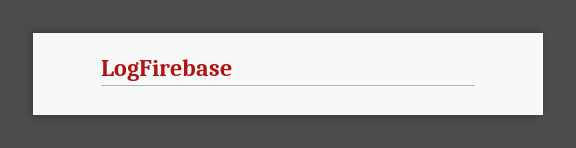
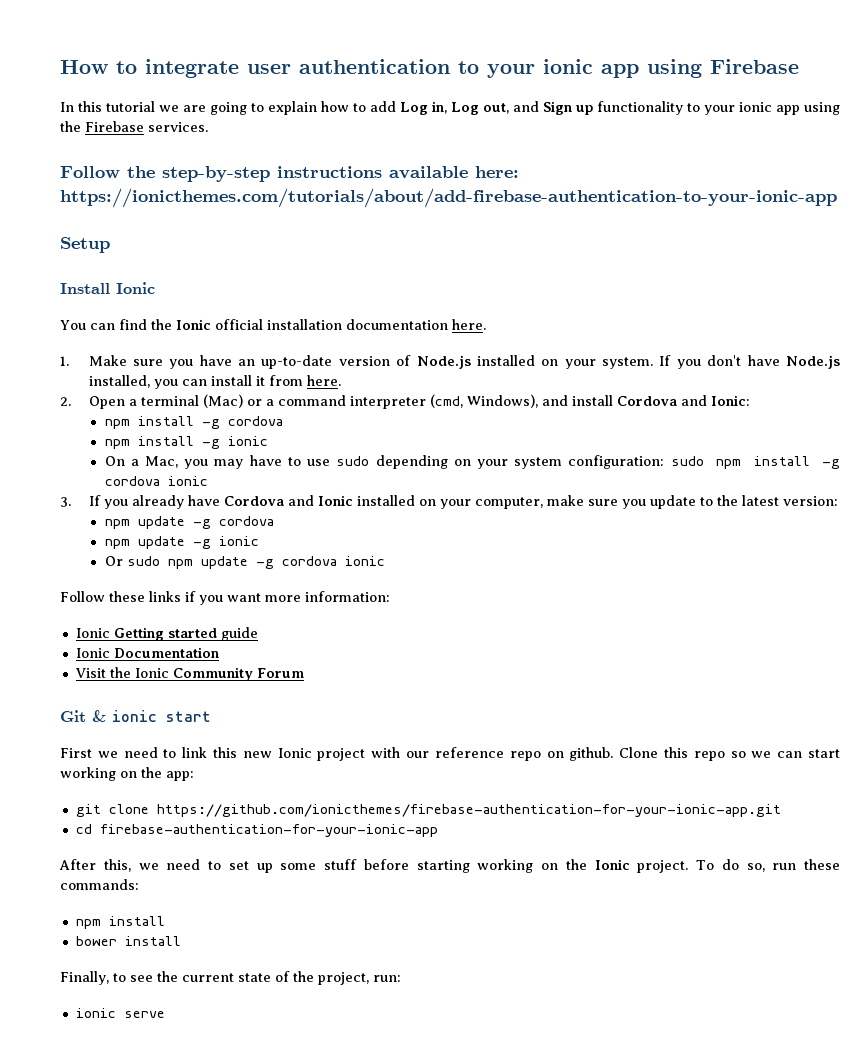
- LogFirebase
+ How to integrate user authentication to your ionic app using Firebase
+ In this tutorial we are going to explain how to add Log in, Log out, and Sign up functionality to your ionic app using the Firebase services.
+ Follow the step-by-step instructions available here: https://ionicthemes.com/tutorials/about/add-firebase-authentication-to-your-ionic-app
+ Setup
+ Install Ionic
+ You can find the Ionic official installation documentation here.
+ 1. Make sure you have an up-to-date version of Node.js installed on your system. If you don't have Node.js installed, you can install it from here.
+ 2. Open a terminal (Mac) or a command interpreter (cmd, Windows), and install Cordova and Ionic:
+ npm install -g cordova
+ npm install -g ionic
+ On a Mac, you may have to use sudo depending on your system configuration: sudo npm install -g cordova ionic
+ 3. If you already have Cordova and Ionic installed on your computer, make sure you update to the latest version:
+ npm update -g cordova
+ npm update -g ionic
+ Or sudo npm update -g cordova ionic
+ Follow these links if you want more information:
+ Ionic Getting started guide
+ Ionic Documentation
+ Visit the Ionic Community Forum
+ Git & ionic start
+ First we need to link this new Ionic project with our reference repo on github. Clone this repo so we can start working on the app:
+ git clone https://github.com/ionicthemes/firebase-authentication-for-your-ionic-app.git
+ cd firebase-authentication-for-your-ionic-app
+ After this, we need to set up some stuff before starting working on the Ionic project. To do so, run these commands:
+ npm install
+ bower install
+ Finally, to see the current state of the project, run:
+ ionic serve

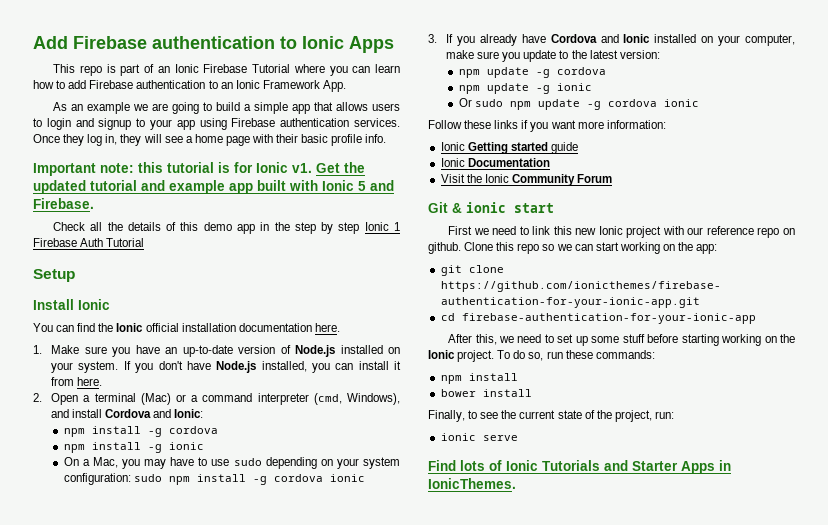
- How to integrate user authentication to your ionic app using Firebase
- In this tutorial we are going to explain how to add Log in, Log out, and Sign up functionality to your ionic app using the Firebase services.
- Follow the step-by-step instructions available here: https://ionicthemes.com/tutorials/about/add-firebase-authentication-to-your-ionic-app
+ Add Firebase authentication to Ionic Apps
+ This repo is part of an Ionic Firebase Tutorial where you can learn how to add Firebase authentication to an Ionic Framework App.
+ As an example we are going to build a simple app that allows users to login and signup to your app using Firebase authentication services. Once they log in, they will see a home page with their basic profile info.
+ Important note: this tutorial is for Ionic v1. Get the updated tutorial and example app built with Ionic 5 and Firebase.
+ Check all the details of this demo app in the step by step Ionic 1 Firebase Auth Tutorial
+ Find lots of Ionic Tutorials and Starter Apps in IonicThemes.

